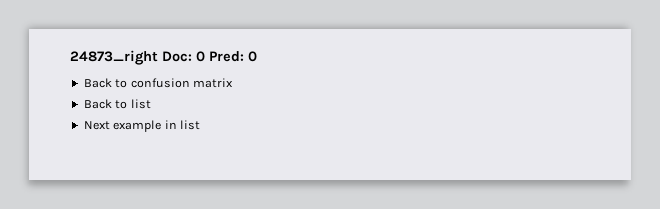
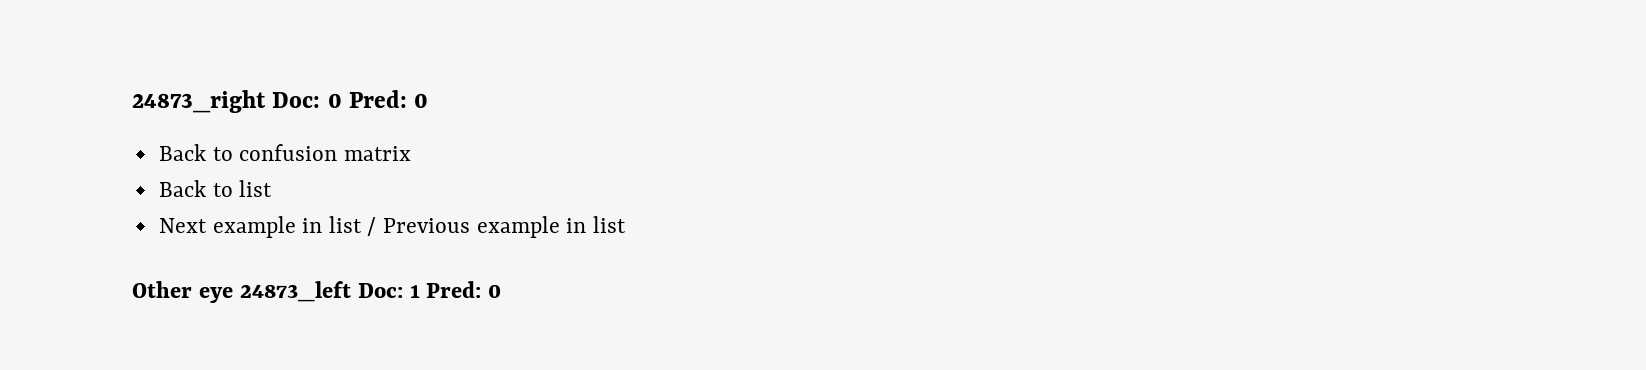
- Next example in list
+ Next example in list / Previous example in list
+ Other eye 24873_left Doc: 1 Pred: 0

